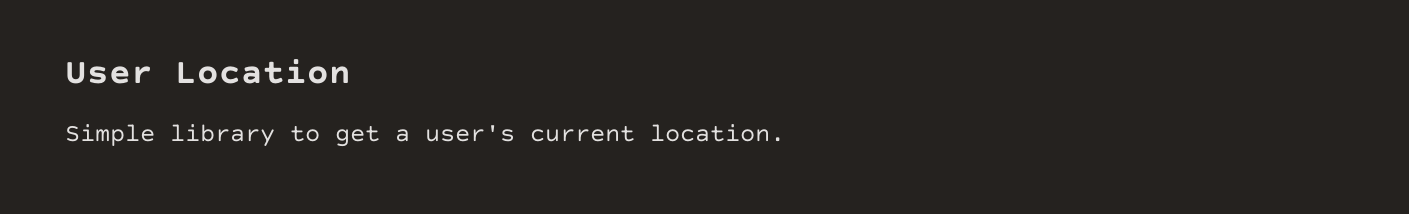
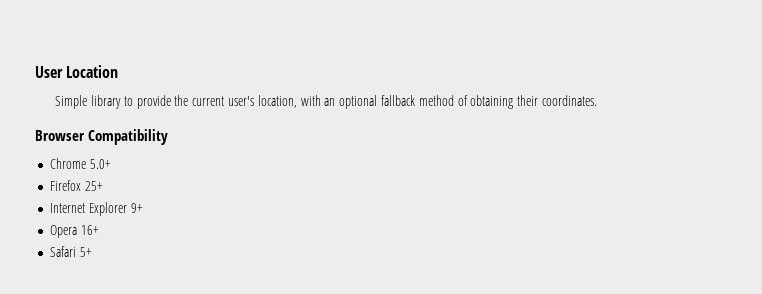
- Simple library to get a user's current location.
+ Simple library to provide the current user's location, with an optional fallback method of obtaining their coordinates.
+ Browser Compatibility
+ Chrome 5.0+
+ Firefox 25+
+ Internet Explorer 9+
+ Opera 16+
+ Safari 5+

